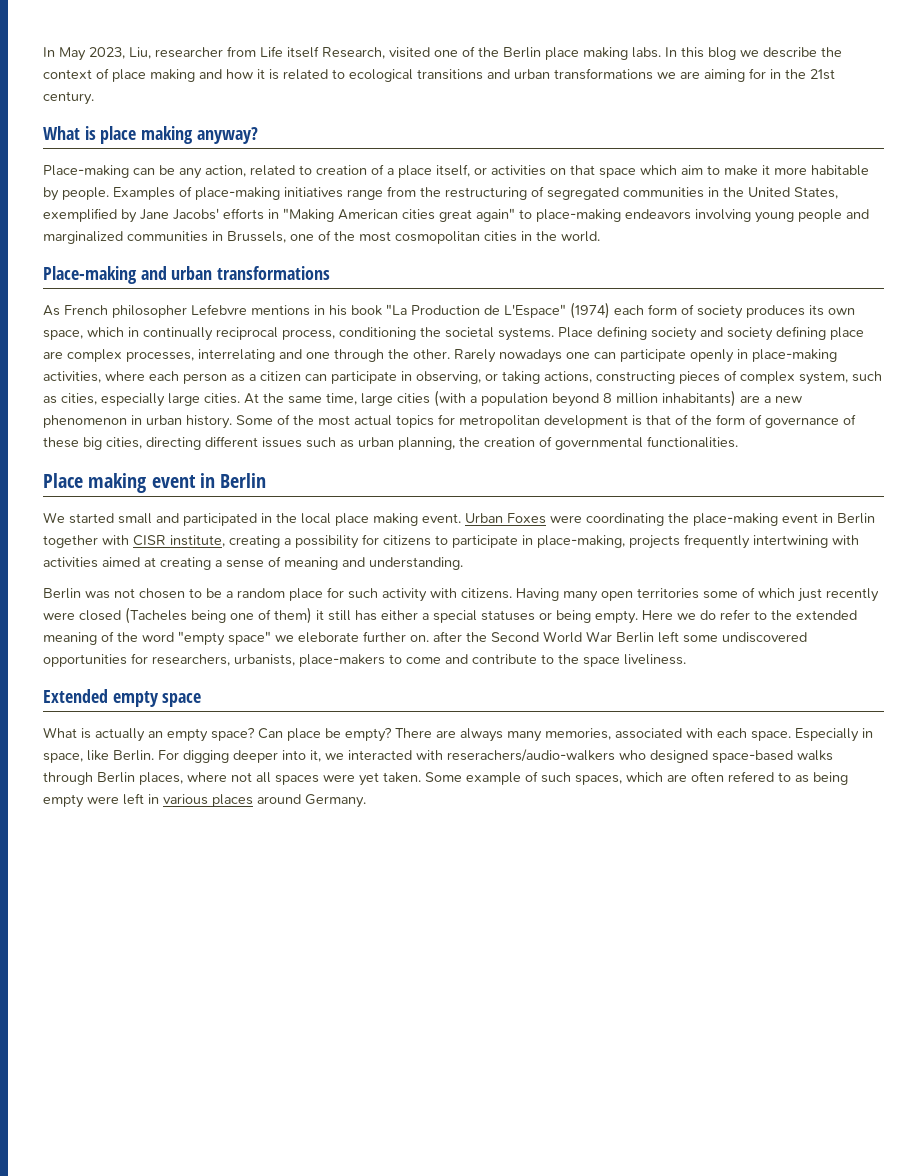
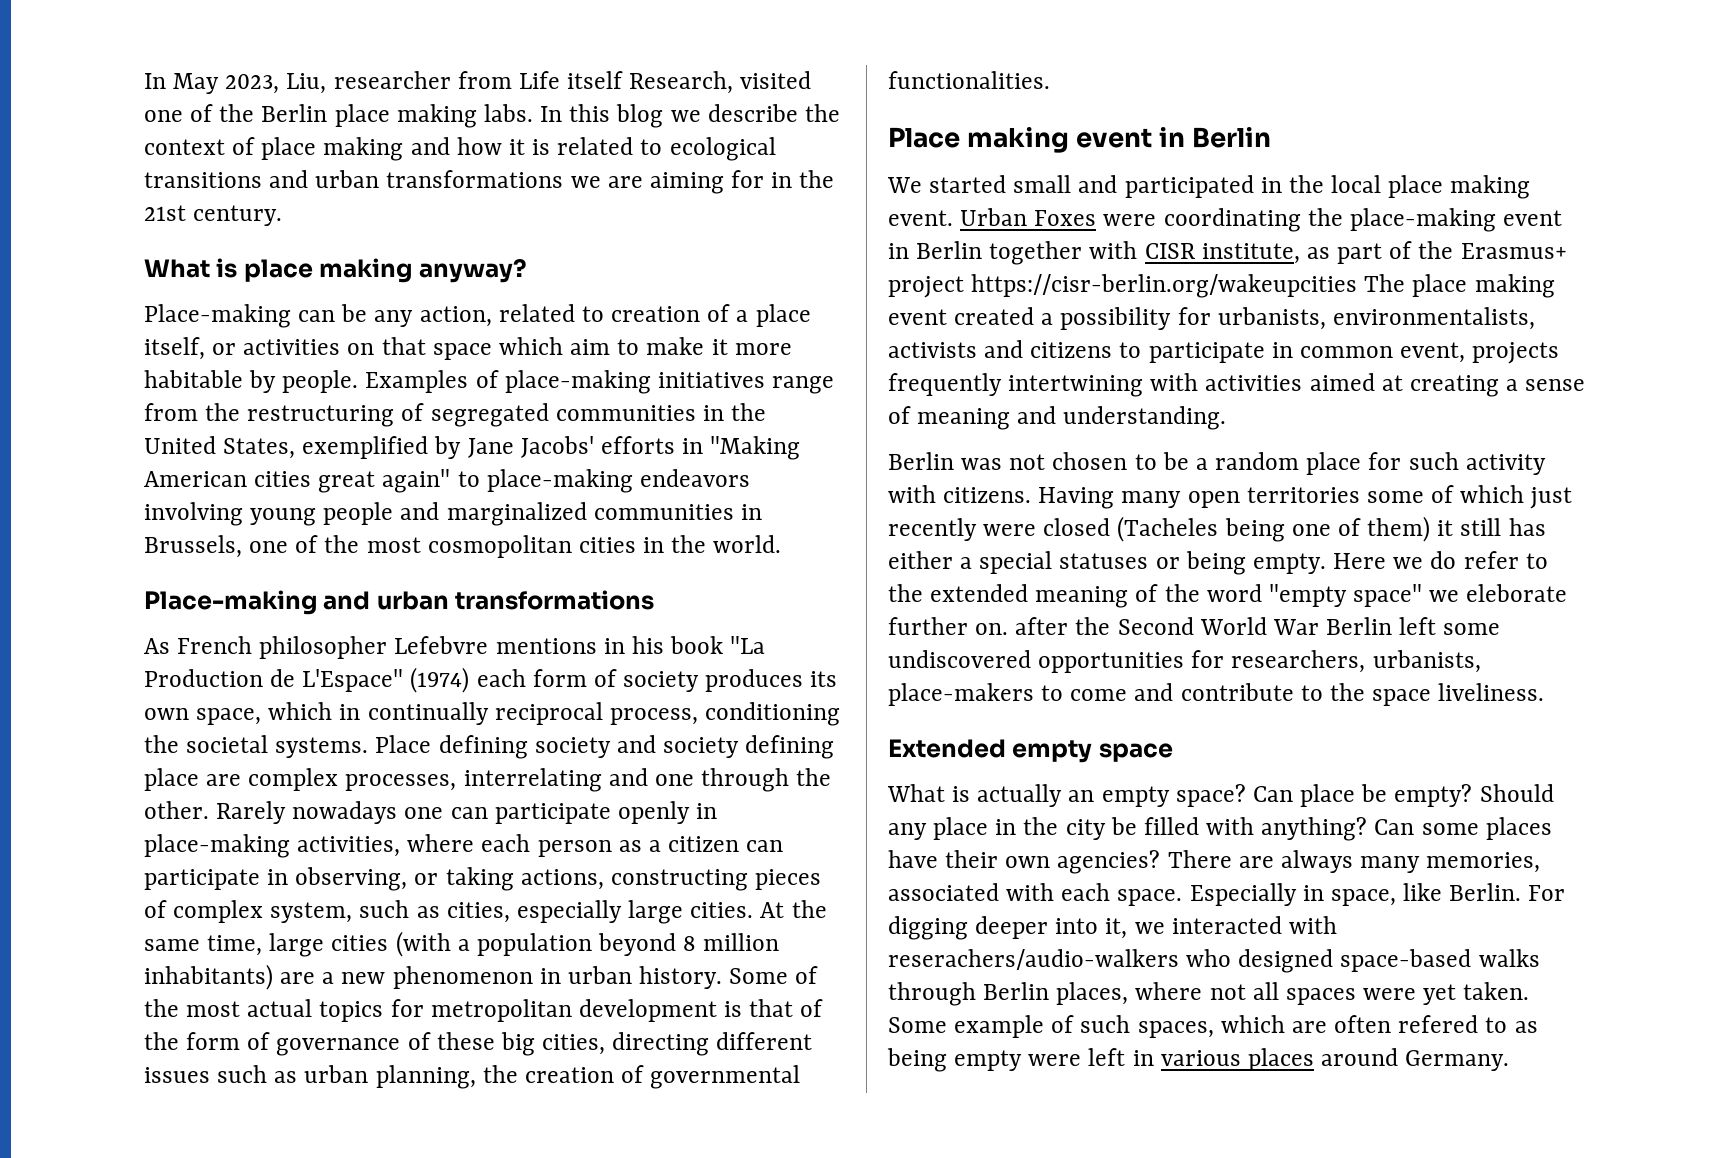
- Urban Foxes were coordinating the place-making event in Berlin together with CISR institute, creating a possibility for citizens to participate in place-making, projects frequently intertwining with activities aimed at creating a sense of meaning and understanding.
+ Urban Foxes were coordinating the place-making event in Berlin together with CISR institute, as part of the Erasmus+ project https://cisr-berlin.org/wakeupcities The place making event created a possibility for urbanists, environmentalists, activists and citizens to participate in common event, projects frequently intertwining with activities aimed at creating a sense of meaning and understanding.
+ Should any place in the city be filled with anything? Can some places have their own agencies?

